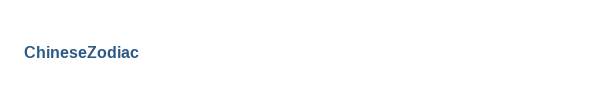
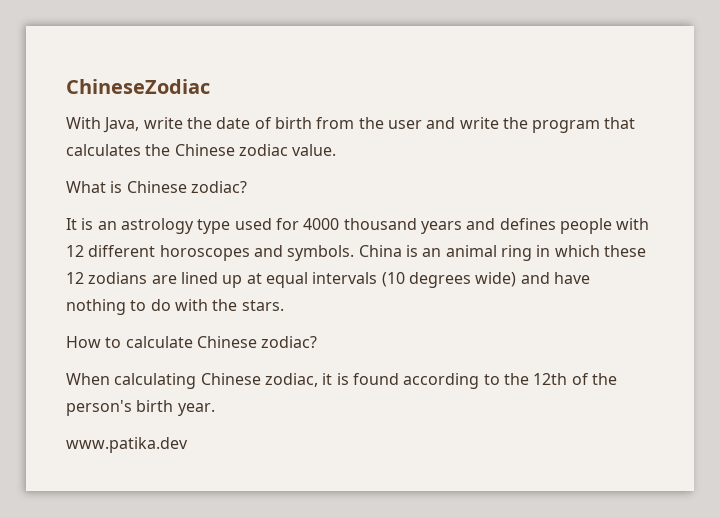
+ With Java, write the date of birth from the user and write the program that calculates the Chinese zodiac value.
+ What is Chinese zodiac?
+ It is an astrology type used for 4000 thousand years and defines people with 12 different horoscopes and symbols. China is an animal ring in which these 12 zodians are lined up at equal intervals (10 degrees wide) and have nothing to do with the stars.
+ How to calculate Chinese zodiac?
+ When calculating Chinese zodiac, it is found according to the 12th of the person's birth year.
+ www.patika.dev

